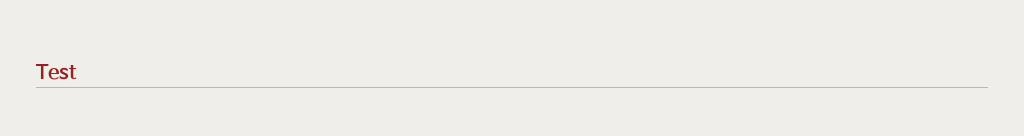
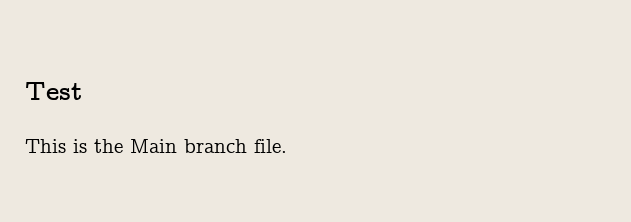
+ This is the Main branch file.

